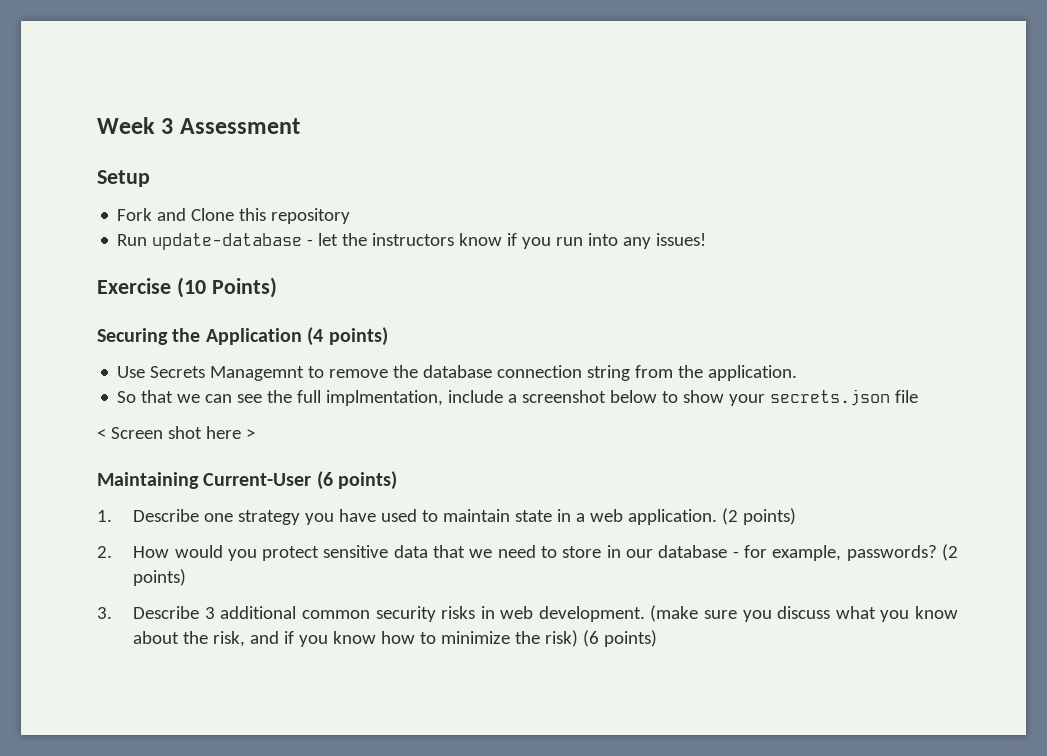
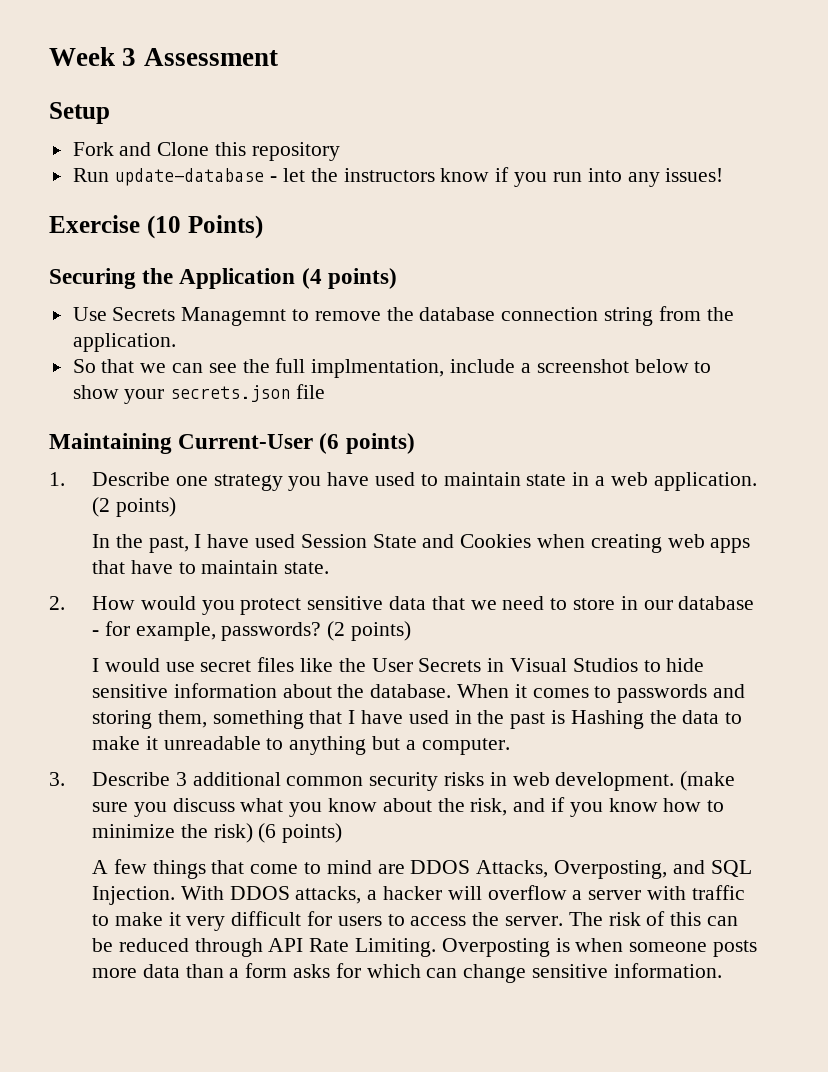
- < Screen shot here >
+ In the past, I have used Session State and Cookies when creating web apps that have to maintain state.
+ I would use secret files like the User Secrets in Visual Studios to hide sensitive information about the database. When it comes to passwords and storing them, something that I have used in the past is Hashing the data to make it unreadable to anything but a computer.
+ A few things that come to mind are DDOS Attacks, Overposting, and SQL Injection. With DDOS attacks, a hacker will overflow a server with traffic to make it very difficult for users to access the server. The risk of this can be reduced through API Rate Limiting. Overposting is when someone posts more data than a form asks for which can change sensitive information.

